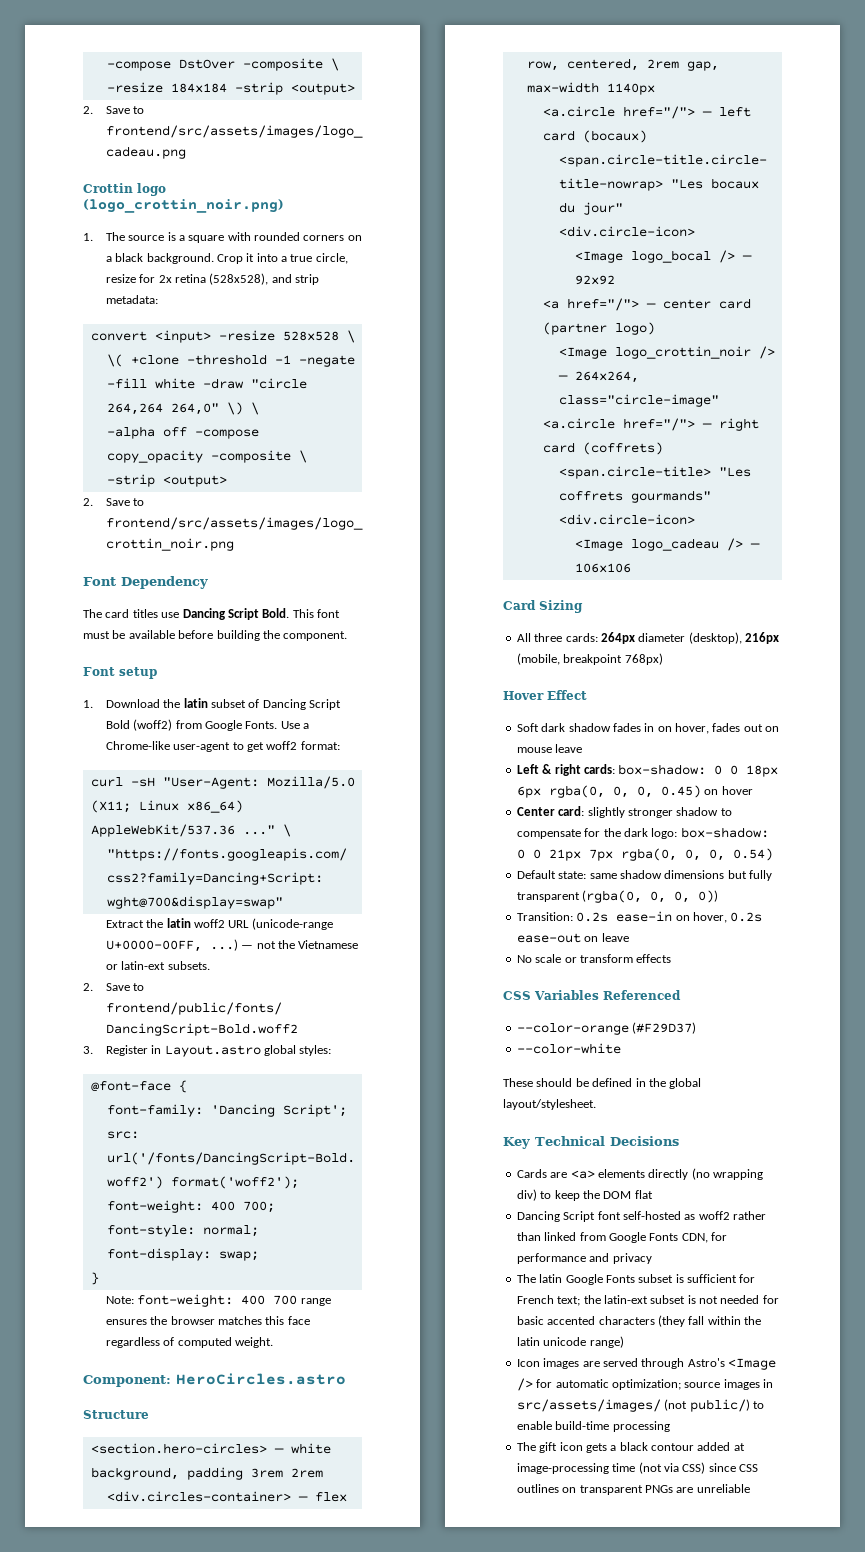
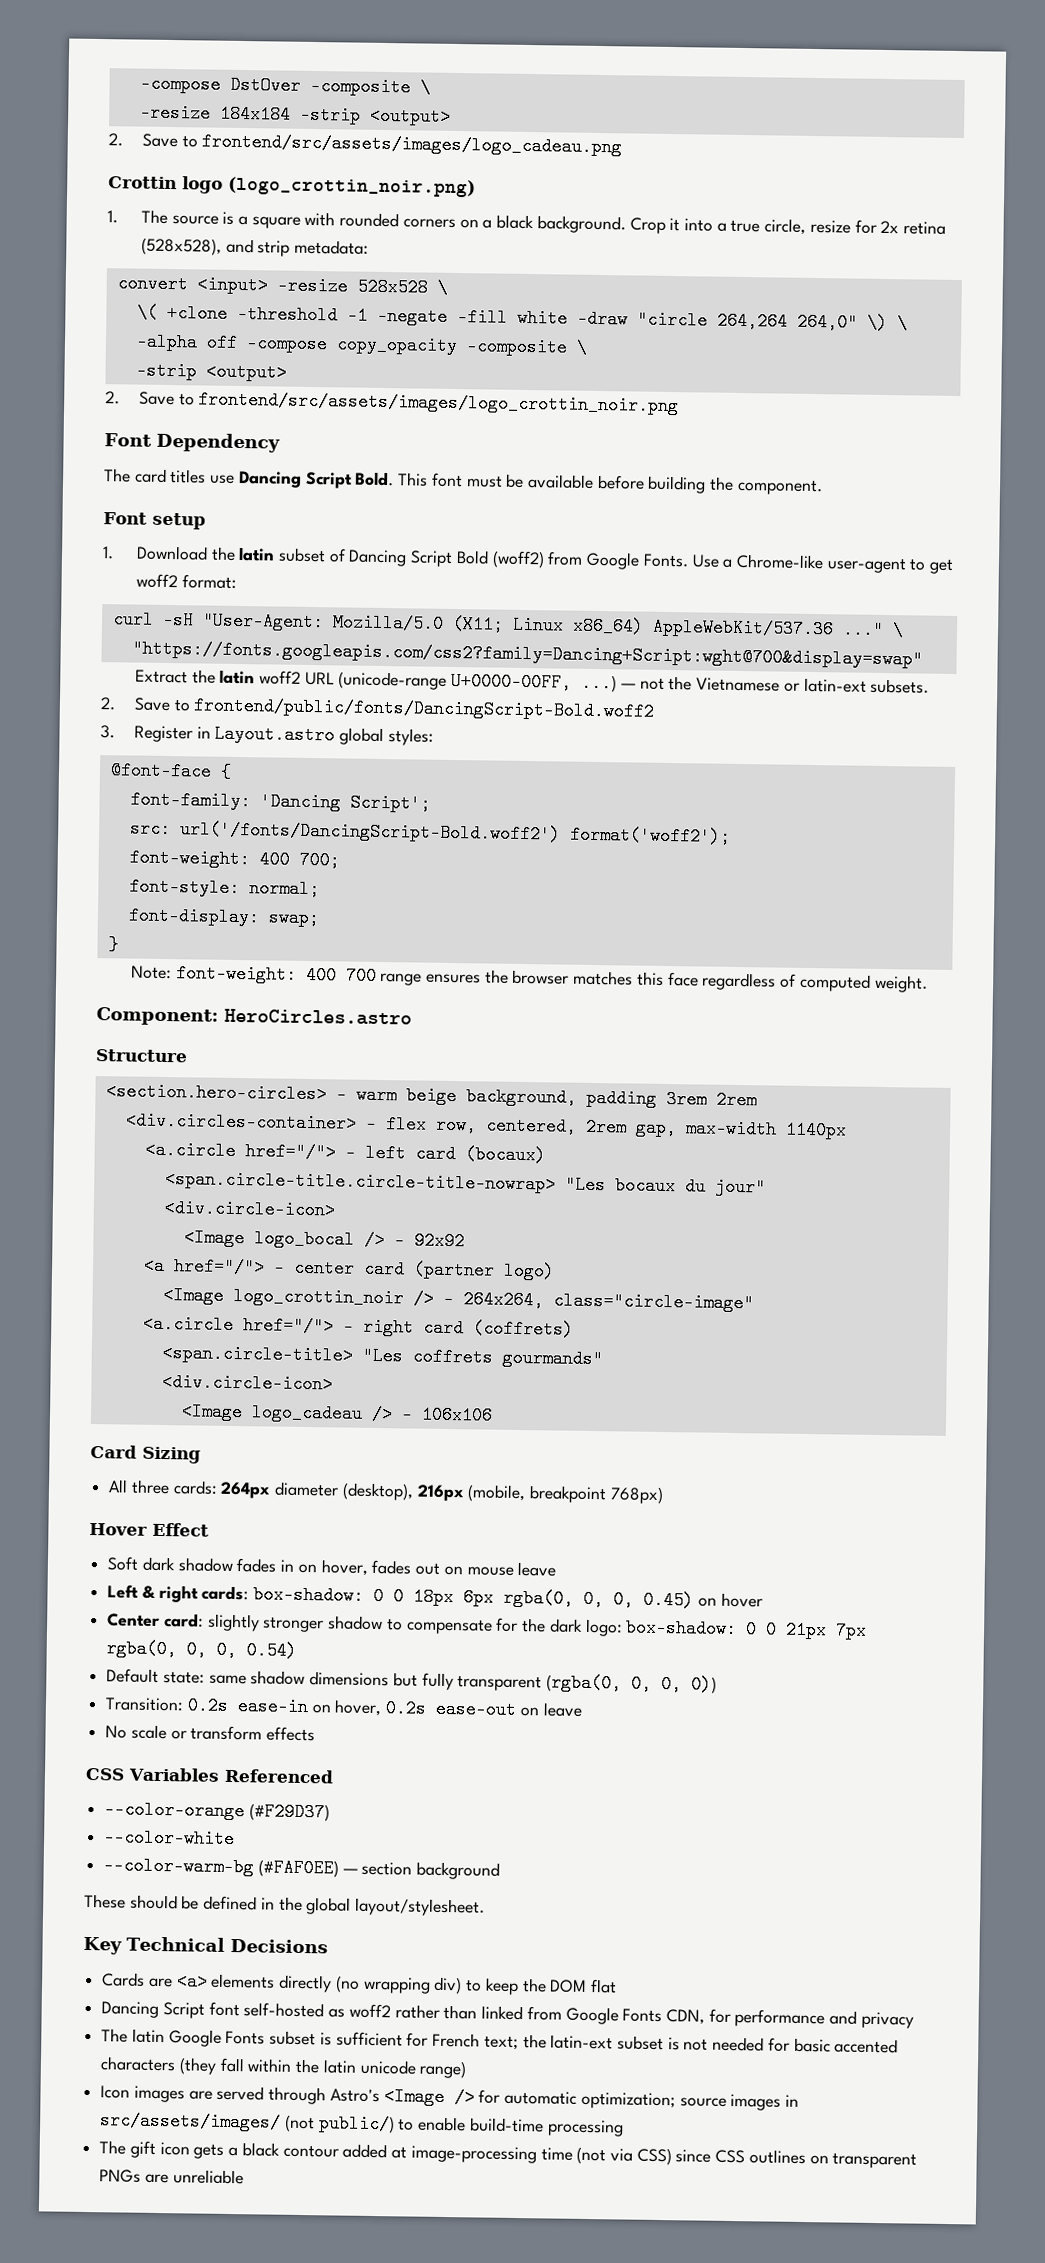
- <section.hero-circles> — white background, padding 3rem 2rem
+ <section.hero-circles> — warm beige background, padding 3rem 2rem
+ --color-warm-bg (#FAF0EE) — section background

